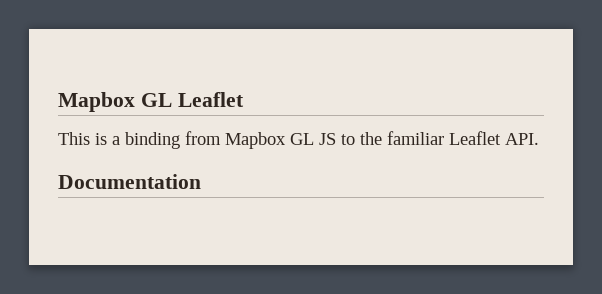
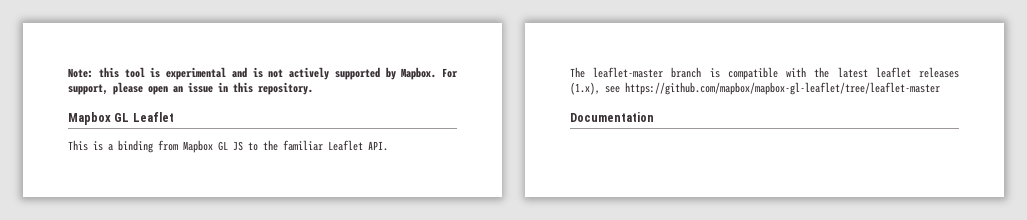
+ Note: this tool is experimental and is not actively supported by Mapbox. For support, please open an issue in this repository.
+ The leaflet-master branch is compatible with the latest leaflet releases (1.x), see https://github.com/mapbox/mapbox-gl-leaflet/tree/leaflet-master

